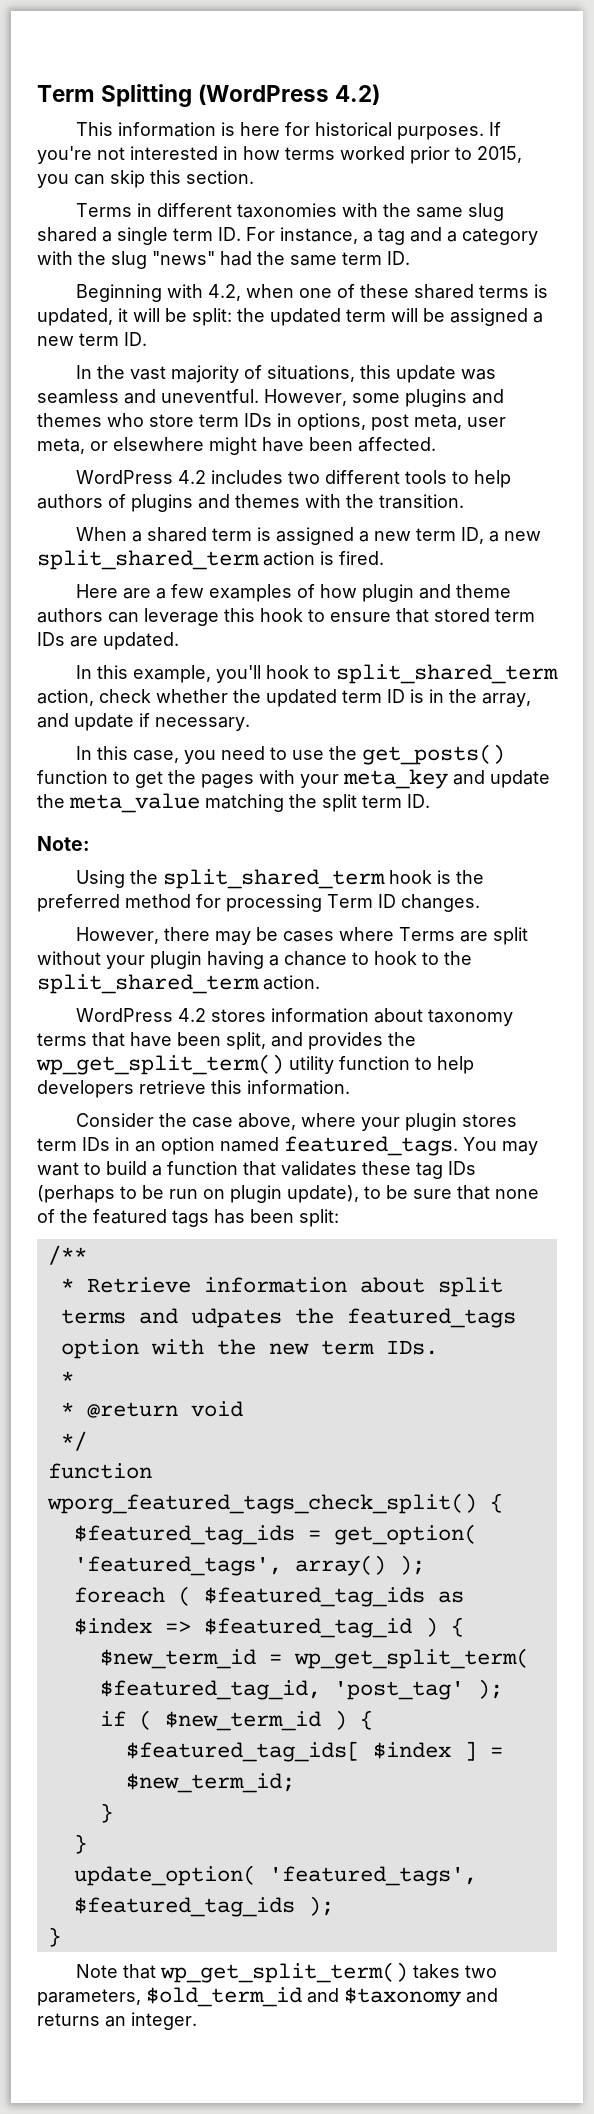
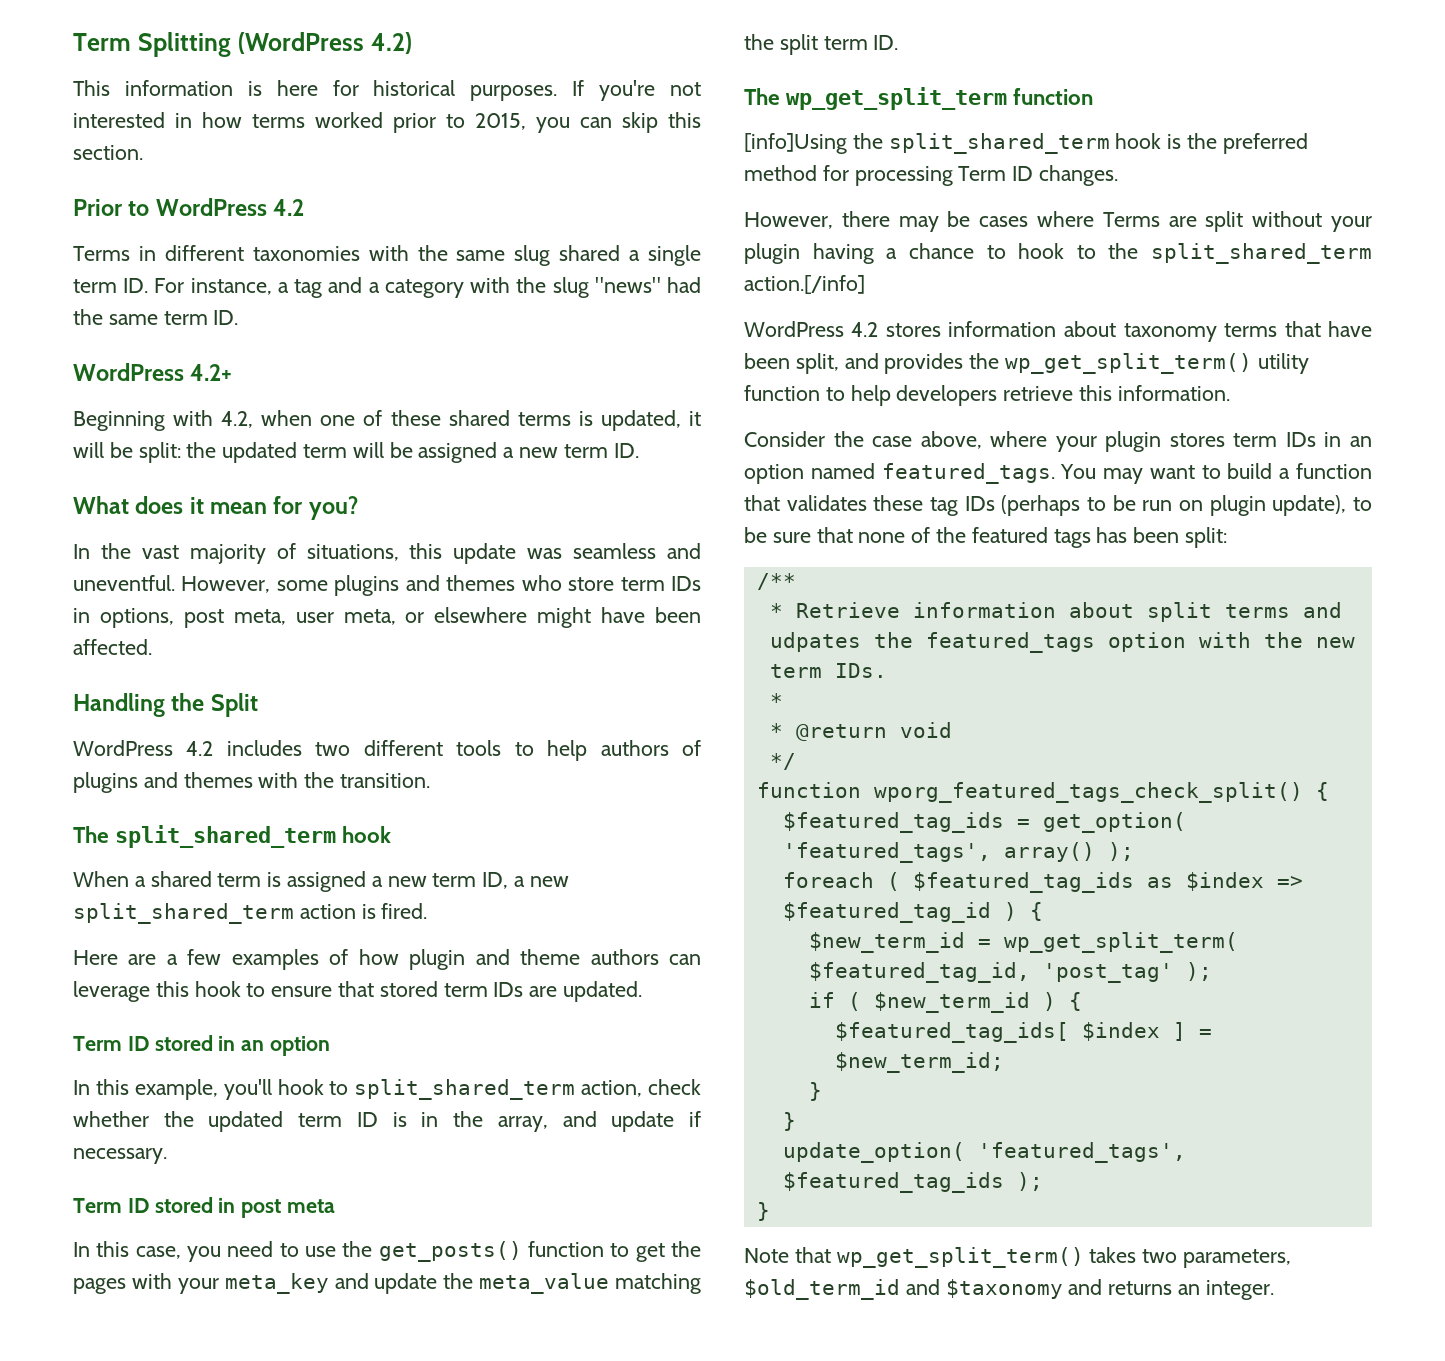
+ Prior to WordPress 4.2
+ WordPress 4.2+
+ What does it mean for you?
+ Handling the Split
+ The split_shared_term hook
+ Term ID stored in an option
+ Term ID stored in post meta
- Note:
- Using the split_shared_term hook is the preferred method for processing Term ID changes.
+ The wp_get_split_term function
+ [info]Using the split_shared_term hook is the preferred method for processing Term ID changes.
- However, there may be cases where Terms are split without your plugin having a chance to hook to the split_shared_term action.
+ However, there may be cases where Terms are split without your plugin having a chance to hook to the split_shared_term action.[/info]

